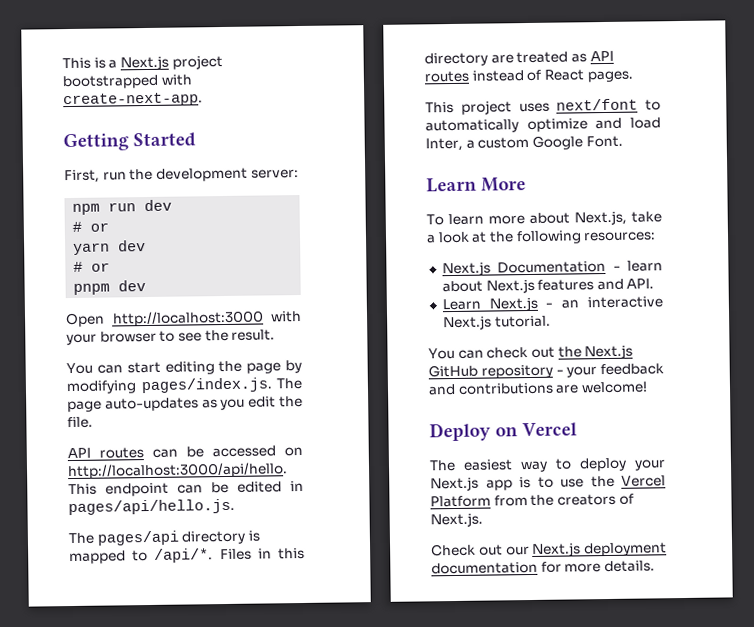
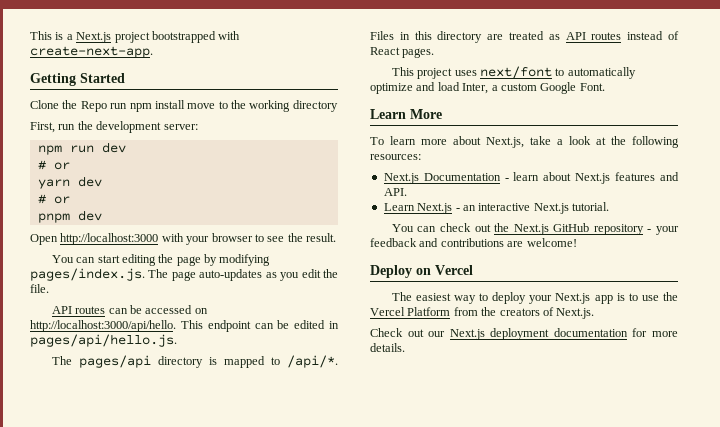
+ Clone the Repo run npm install move to the working directory

